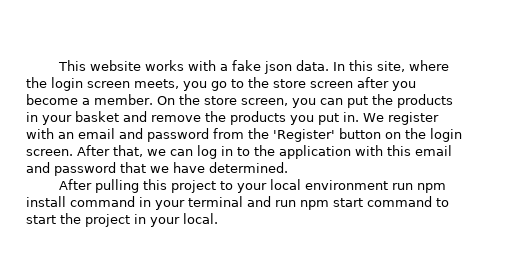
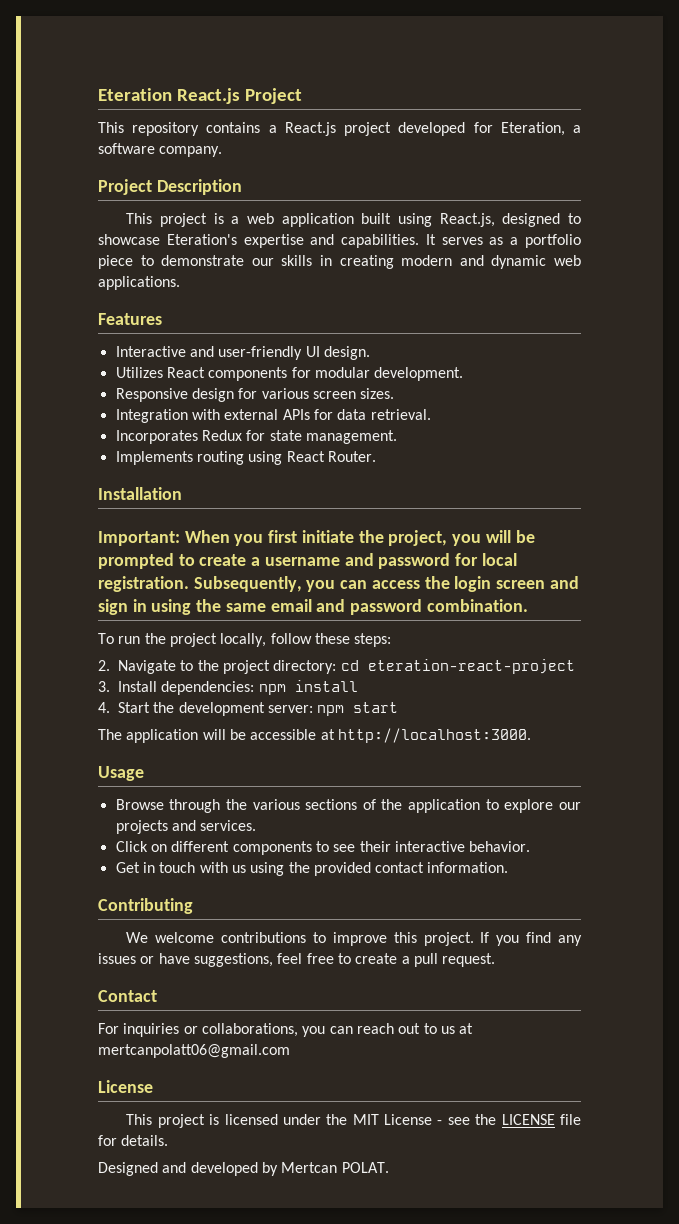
- This website works with a fake json data. In this site, where the login screen meets, you go to the store screen after you become a member. On the store screen, you can put the products in your basket and remove the products you put in. We register with an email and password from the 'Register' button on the login screen. After that, we can log in to the application with this email and password that we have determined.
- After pulling this project to your local environment run npm install command in your terminal and run npm start command to start the project in your local.
+ Eteration React.js Project
+ This repository contains a React.js project developed for Eteration, a software company.
+ Project Description
+ This project is a web application built using React.js, designed to showcase Eteration's expertise and capabilities. It serves as a portfolio piece to demonstrate our skills in creating modern and dynamic web applications.
+ Features
+ Interactive and user-friendly UI design.
+ Utilizes React components for modular development.
+ Responsive design for various screen sizes.
+ Integration with external APIs for data retrieval.
+ Incorporates Redux for state management.
+ Implements routing using React Router.
+ Installation
+ Important: When you first initiate the project, you will be prompted to create a username and password for local registration. Subsequently, you can access the login screen and sign in using the same email and password combination.
+ To run the project locally, follow these steps:
+ 2. Navigate to the project directory: cd eteration-react-project
+ 3. Install dependencies: npm install
+ 4. Start the development server: npm start
+ The application will be accessible at http://localhost:3000.
+ Usage
+ Browse through the various sections of the application to explore our projects and services.
+ Click on different components to see their interactive behavior.
+ Get in touch with us using the provided contact information.
+ Contributing
+ We welcome contributions to improve this project. If you find any issues or have suggestions, feel free to create a pull request.
+ Contact
+ For inquiries or collaborations, you can reach out to us at mertcanpolatt06@gmail.com
+ License
+ This project is licensed under the MIT License - see the LICENSE file for details.
+ Designed and developed by Mertcan POLAT.

